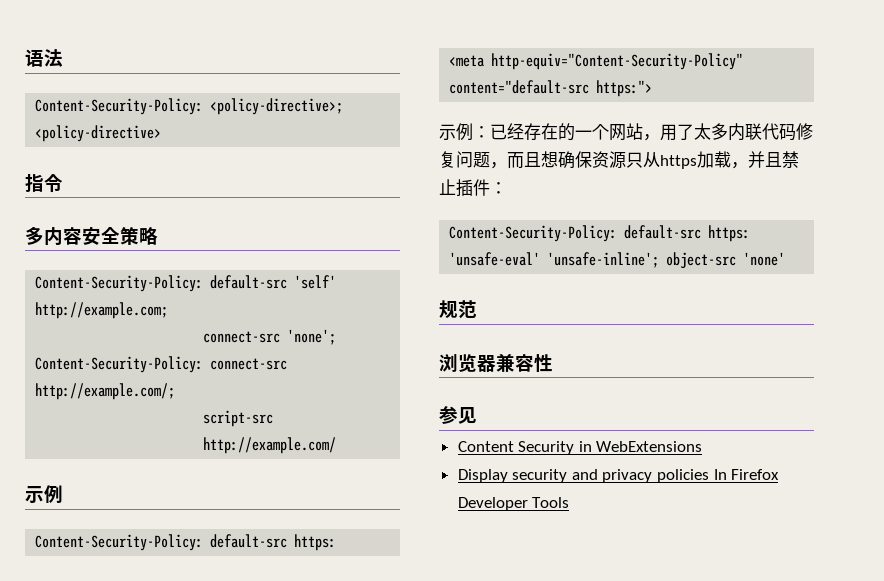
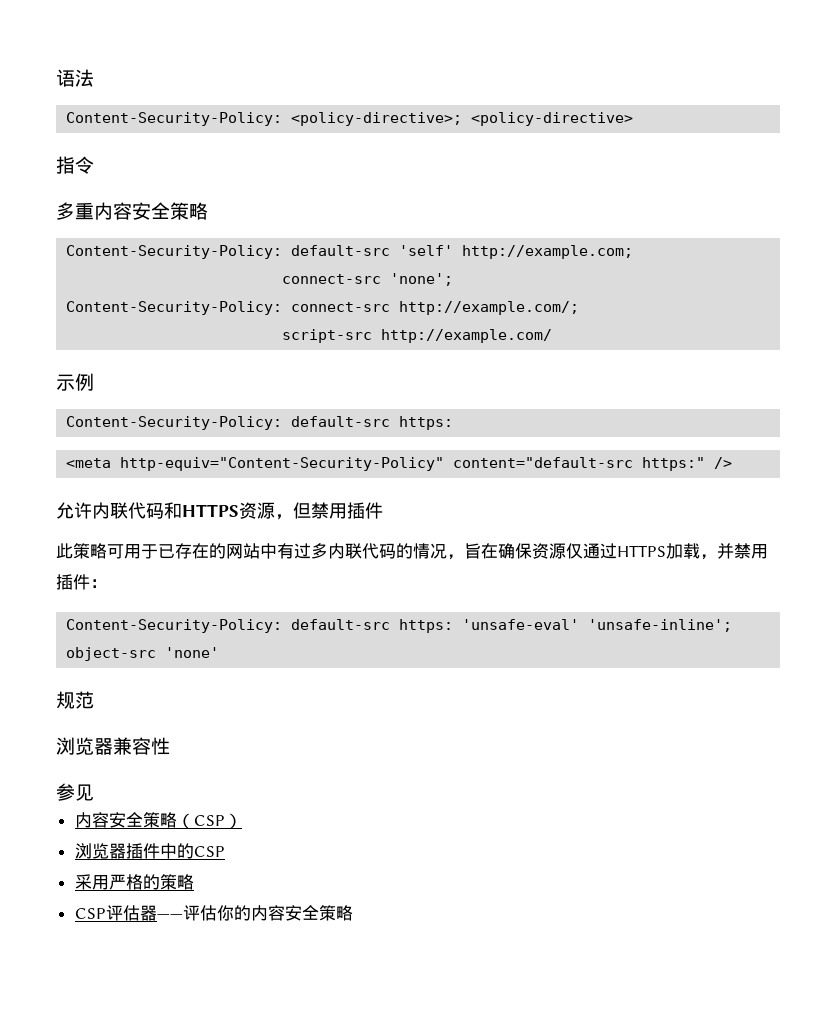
- 多内容安全策略
+ 多重内容安全策略
- <meta http-equiv="Content-Security-Policy" content="default-src https:">
- 示例：已经存在的一个网站，用了太多内联代码修复问题，而且想确保资源只从https加载，并且禁止插件：
+ <meta http-equiv="Content-Security-Policy" content="default-src https:" />
+ 允许内联代码和HTTPS资源，但禁用插件
+ 此策略可用于已存在的网站中有过多内联代码的情况，旨在确保资源仅通过HTTPS加载，并禁用插件：
- Content Security in WebExtensions
- Display security and privacy policies In Firefox Developer Tools
+ 内容安全策略（CSP）
+ 浏览器插件中的CSP
+ 采用严格的策略
+ CSP评估器——评估你的内容安全策略

